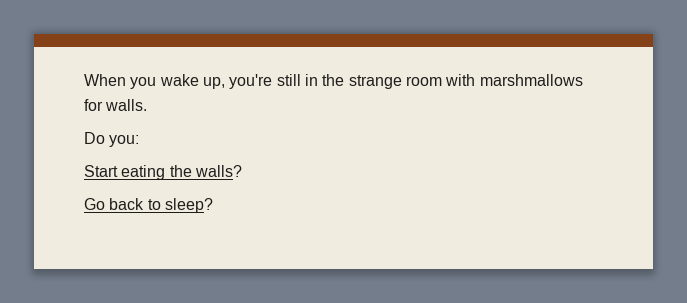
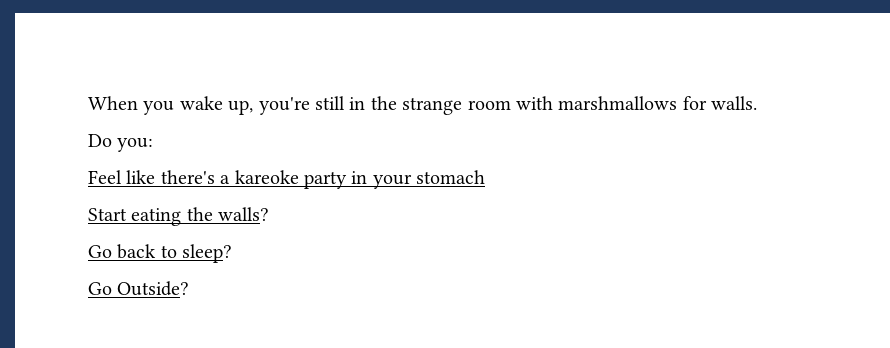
+ Feel like there's a kareoke party in your stomach
+ Go Outside?

